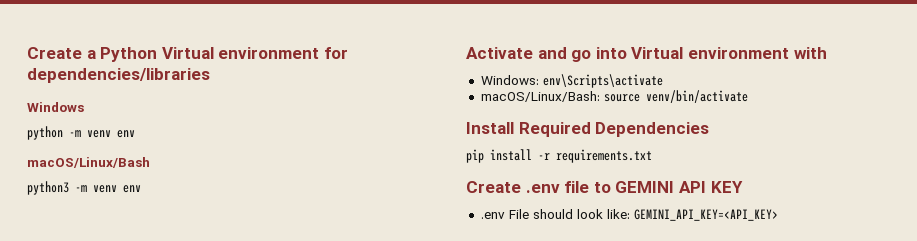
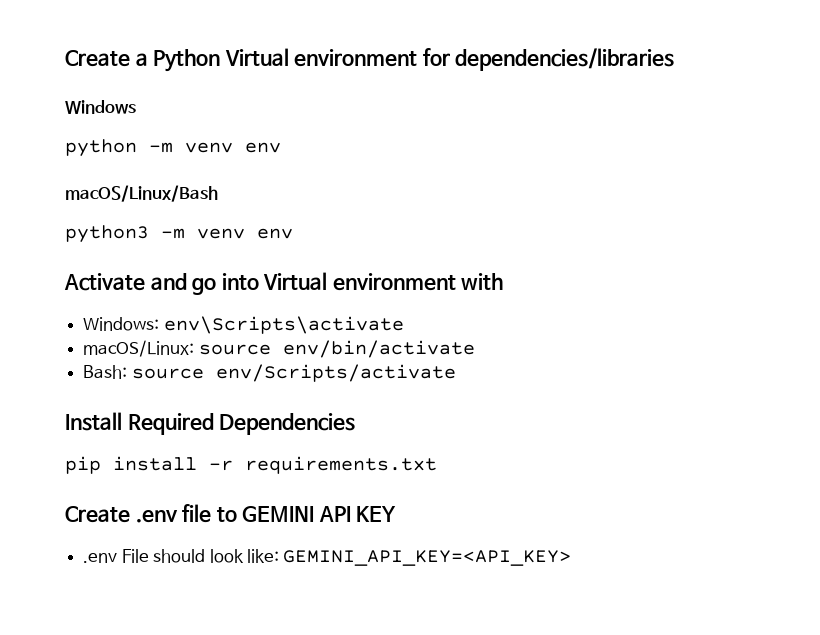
- macOS/Linux/Bash: source venv/bin/activate
+ macOS/Linux: source env/bin/activate
+ Bash: source env/Scripts/activate

